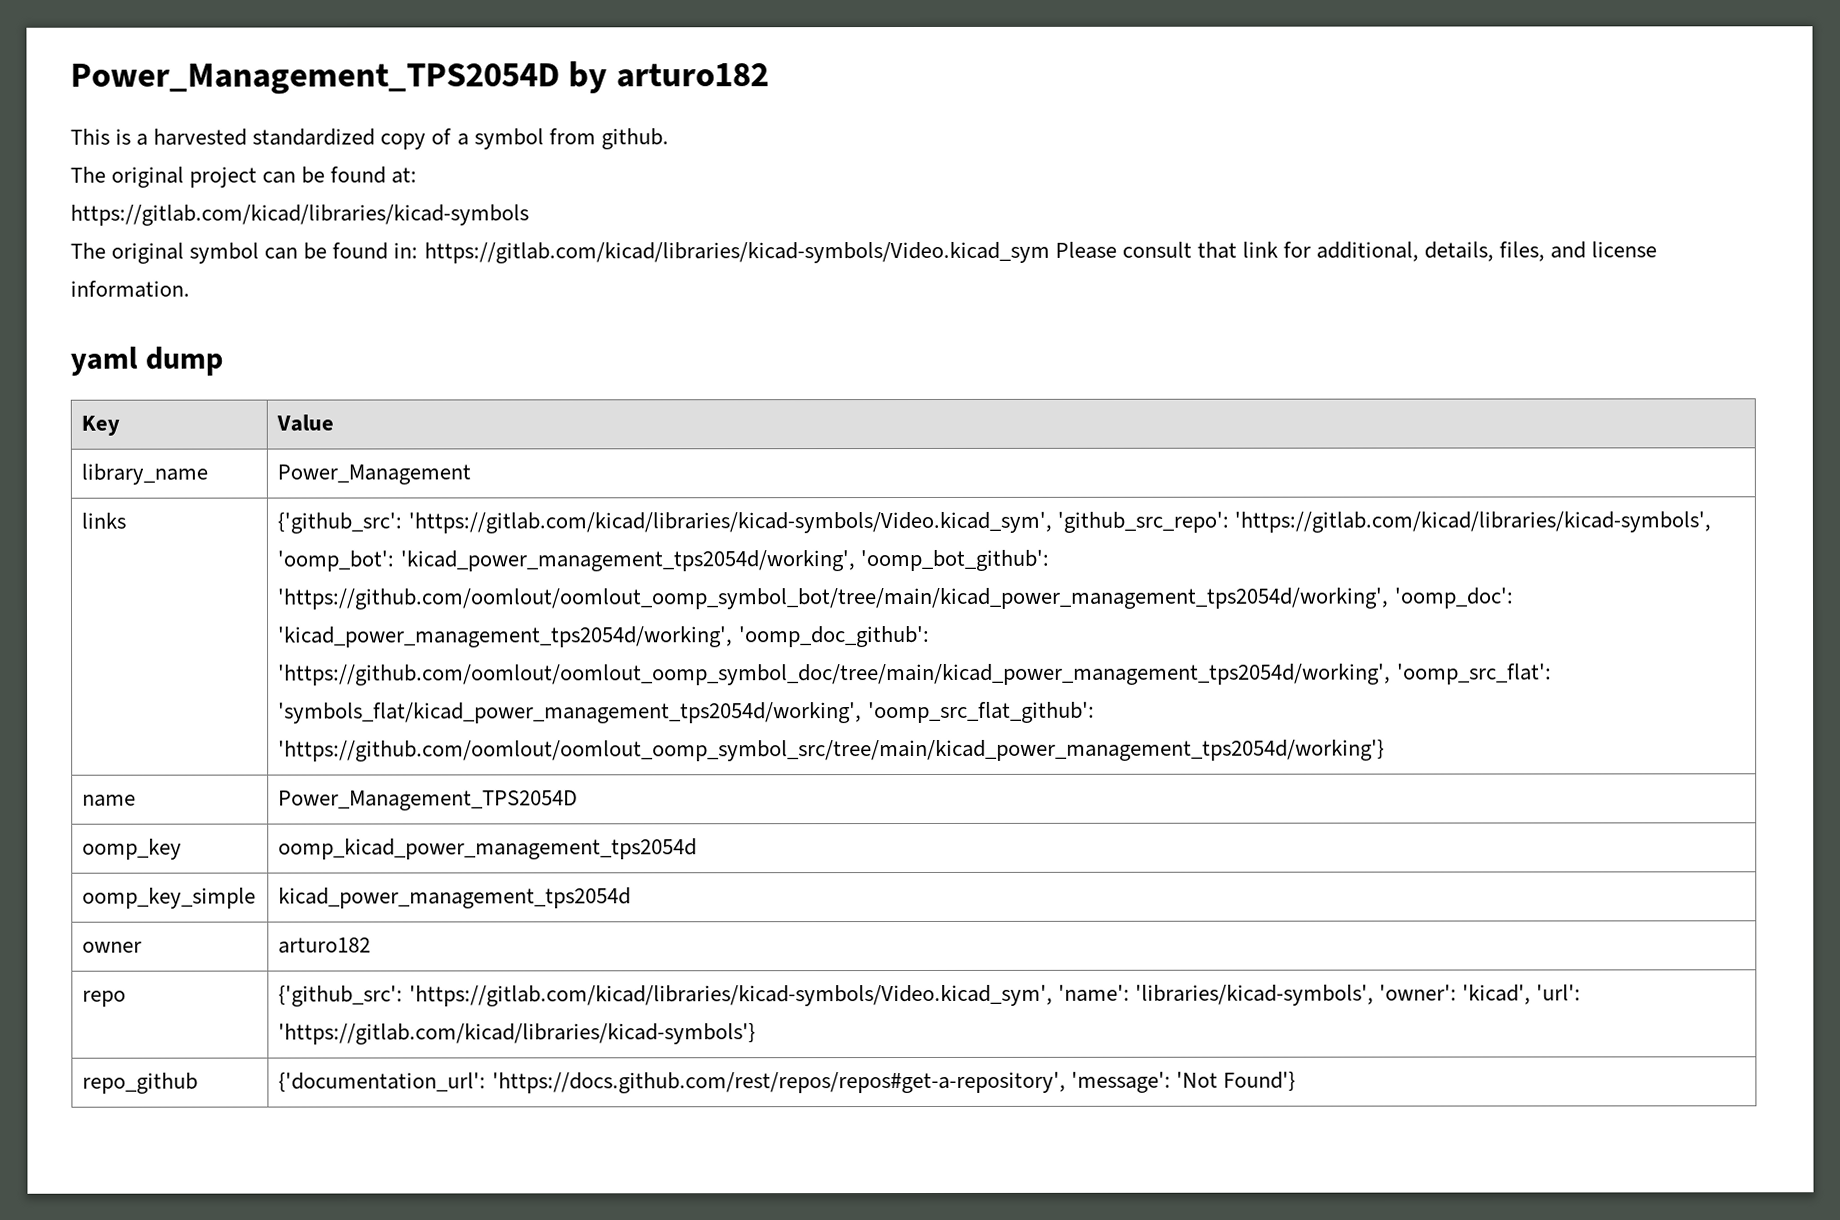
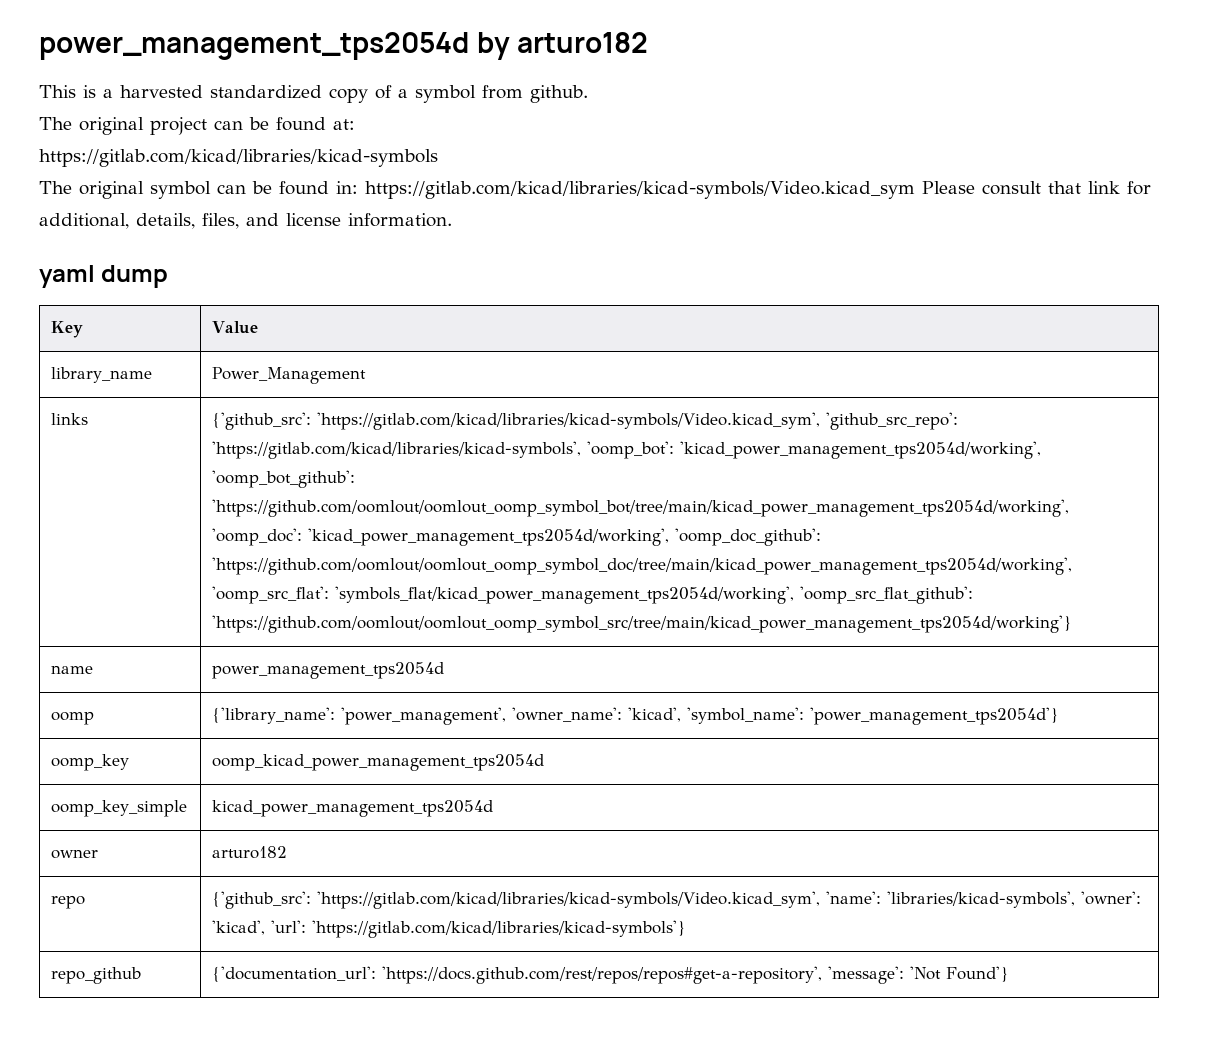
- Power_Management_TPS2054D by arturo182
+ power_management_tps2054d by arturo182
- name | Power_Management_TPS2054D
+ name | power_management_tps2054d
+ oomp | {'library_name': 'power_management', 'owner_name': 'kicad', 'symbol_name': 'power_management_tps2054d'}

